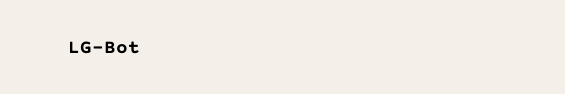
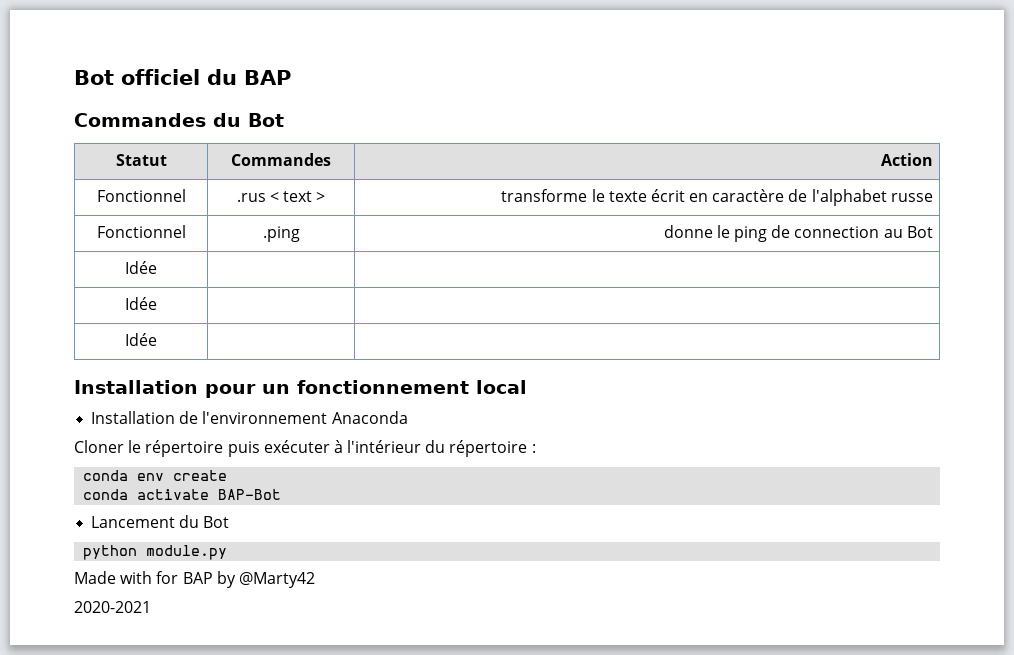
- LG-Bot
+ Bot officiel du BAP
+ Commandes du Bot
+ Statut | Commandes | Action
+ Fonctionnel | .rus < text > | transforme le texte écrit en caractère de l'alphabet russe
+ Fonctionnel | .ping | donne le ping de connection au Bot
+ Idée | |
+ Idée | |
+ Idée | |
+ Installation pour un fonctionnement local
+ Installation de l'environnement Anaconda
+ Cloner le répertoire puis exécuter à l'intérieur du répertoire :
+ conda env create
+ conda activate BAP-Bot
+ Lancement du Bot
+ python module.py
+ Made with for BAP by @Marty42
+ 2020-2021

